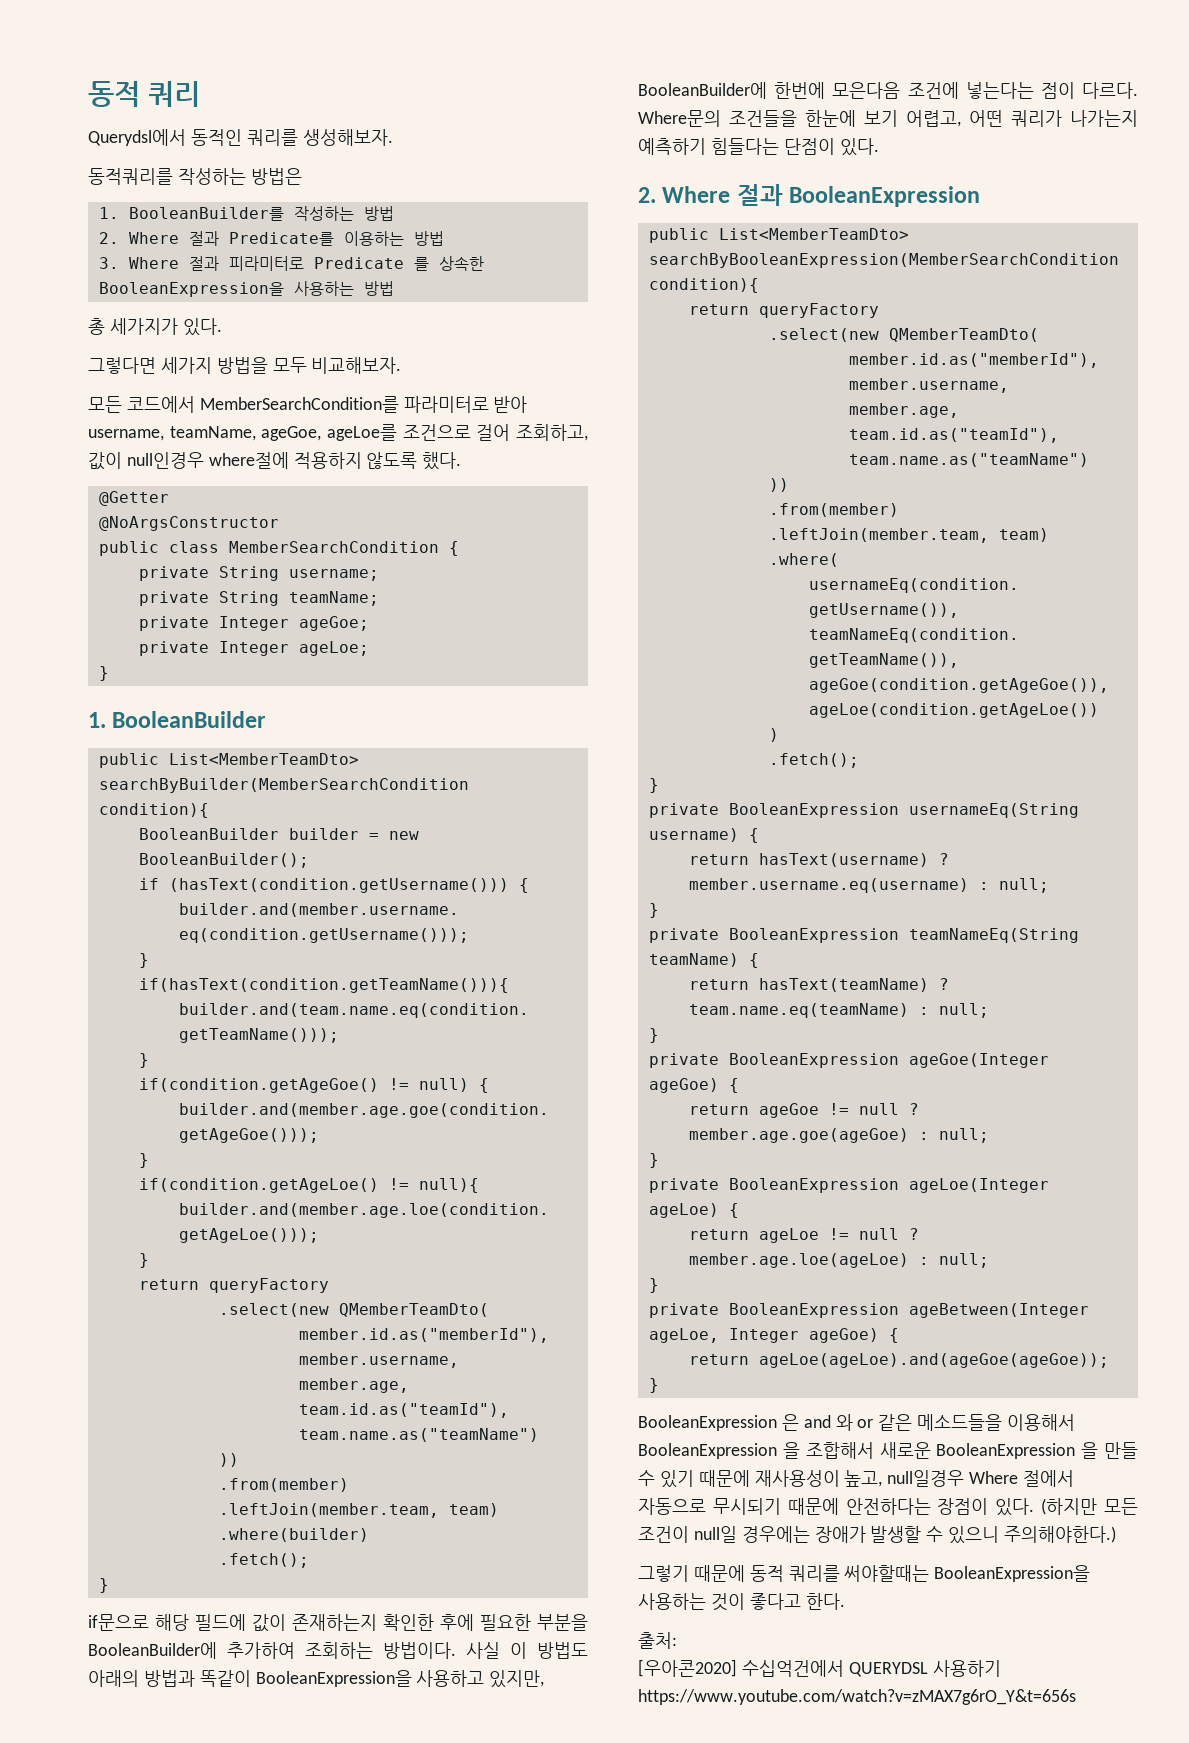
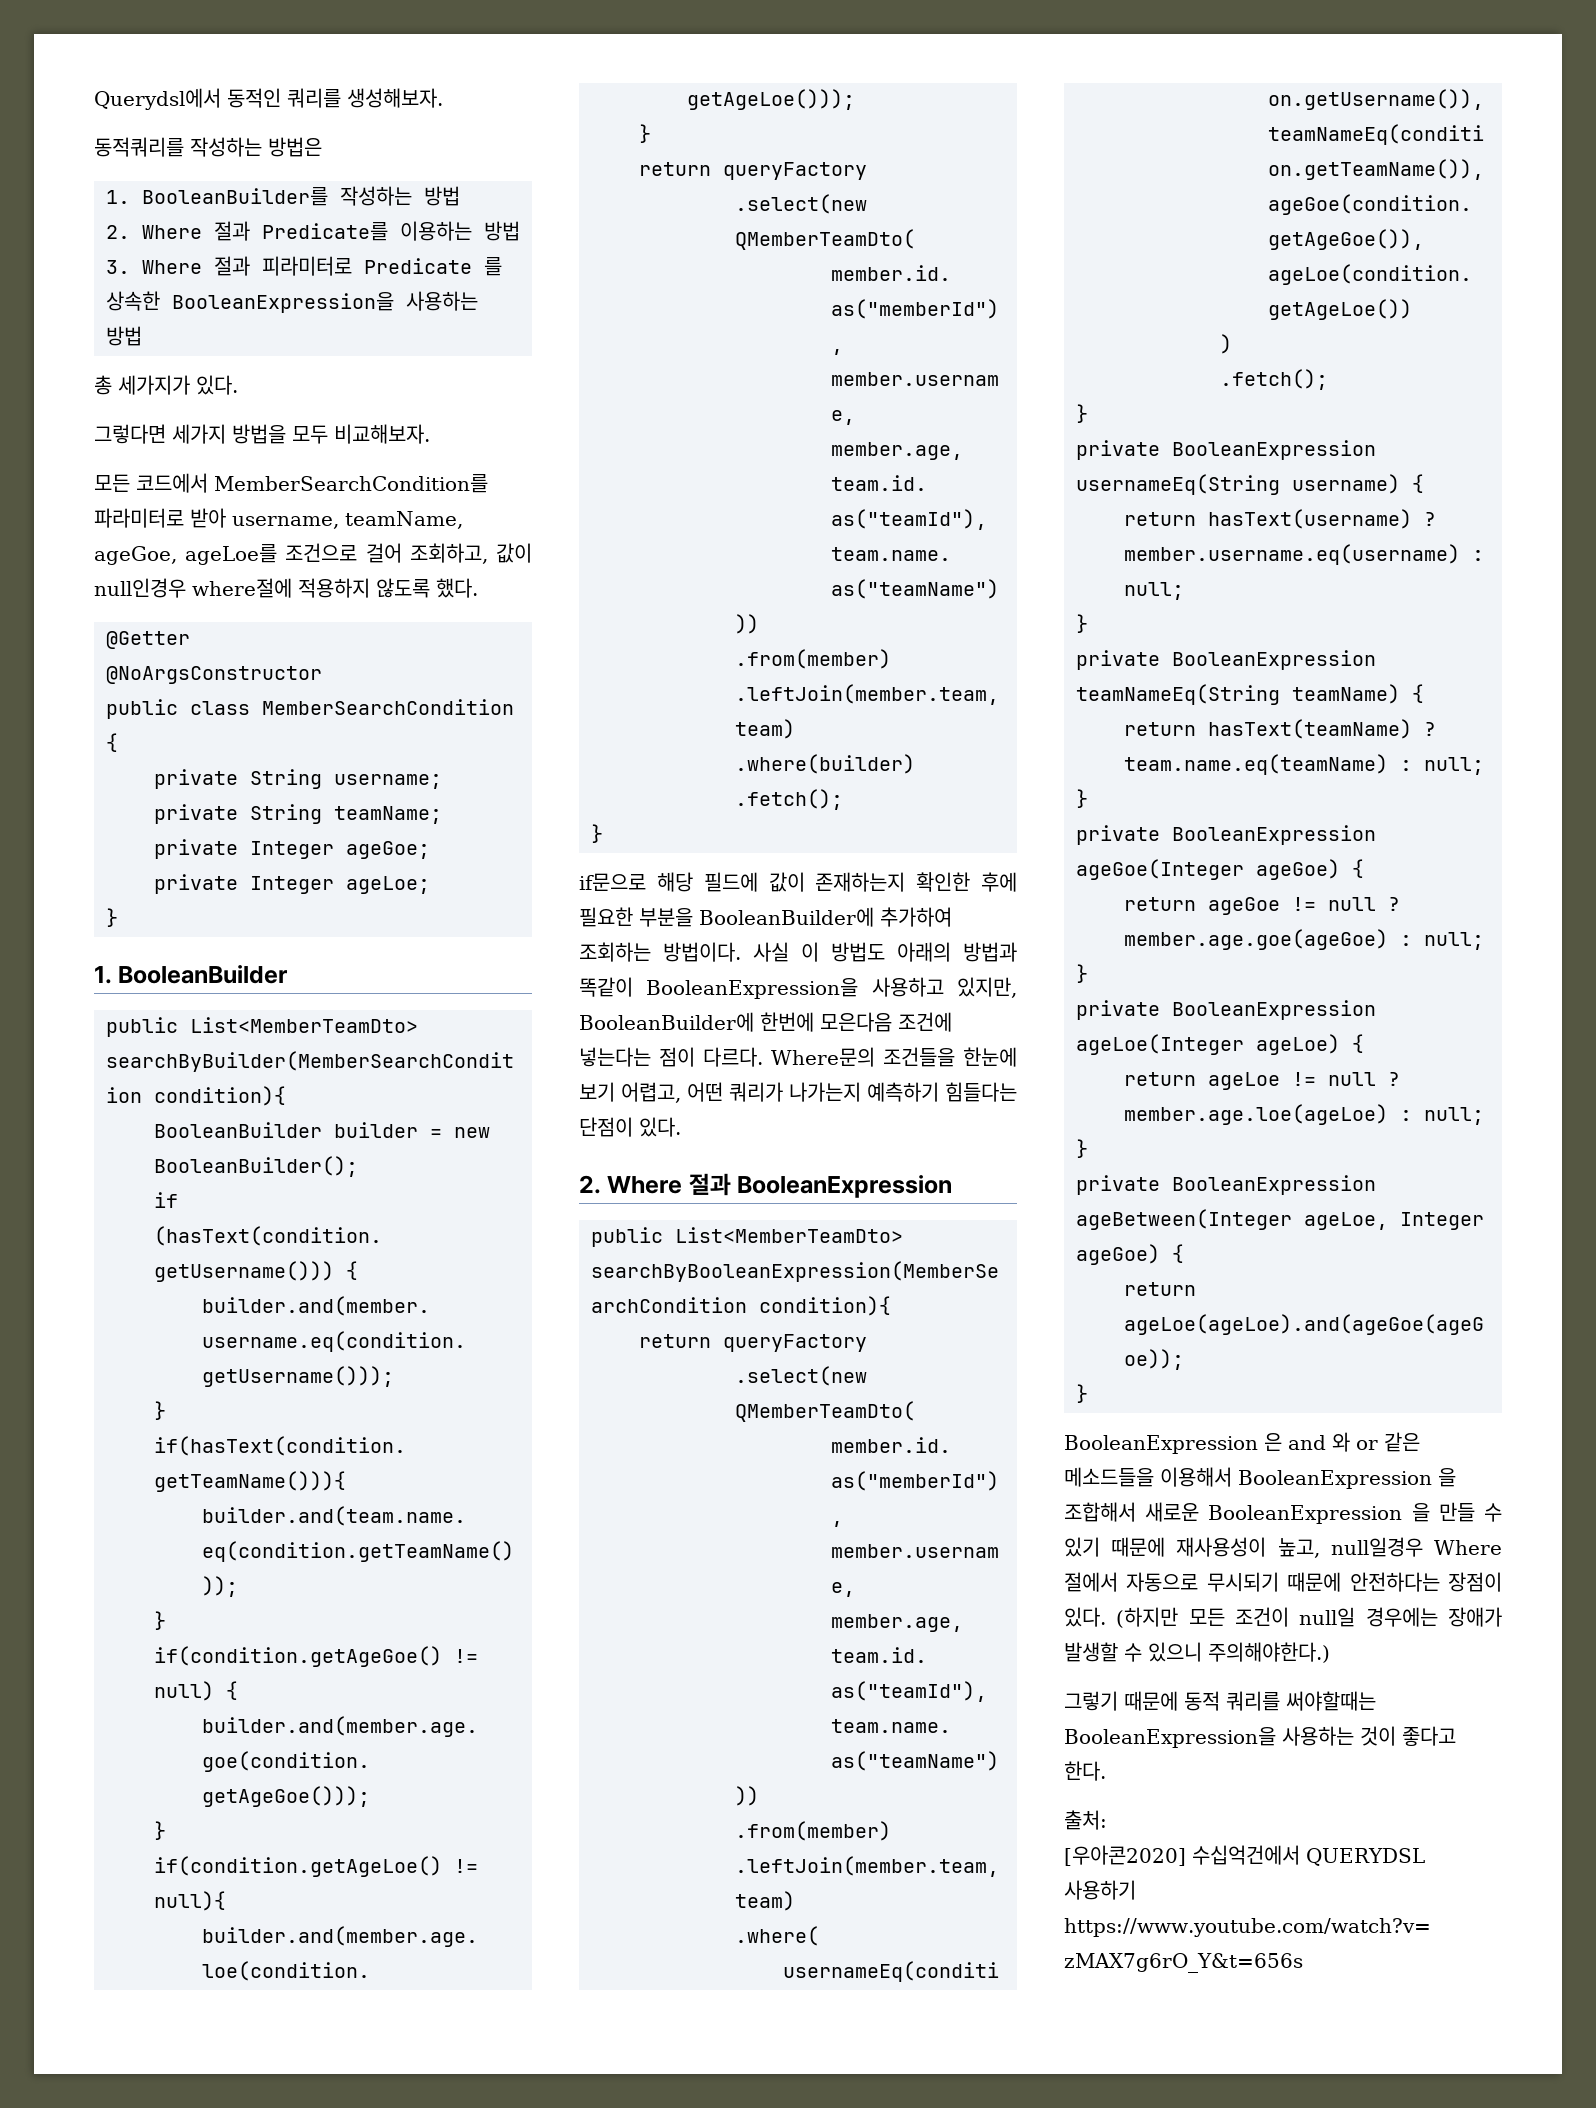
- 동적 쿼리

